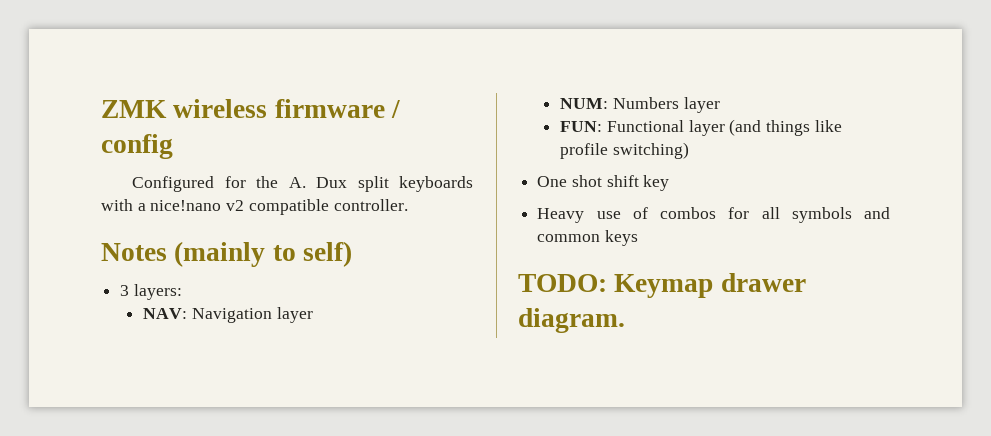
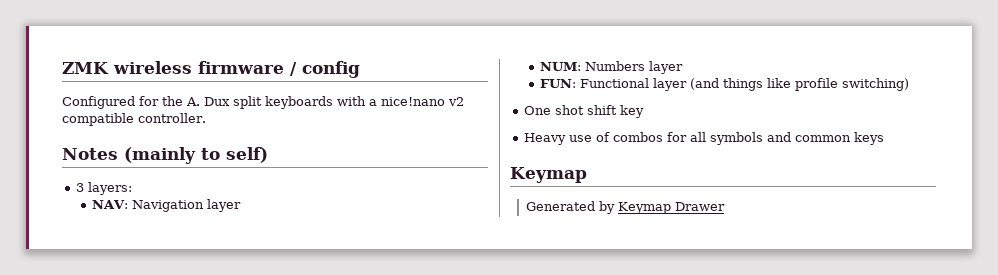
  Heavy use of combos for all symbols and common keys
- TODO: Keymap drawer diagram.
+ Keymap
+ Generated by Keymap Drawer

